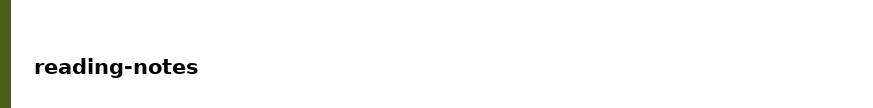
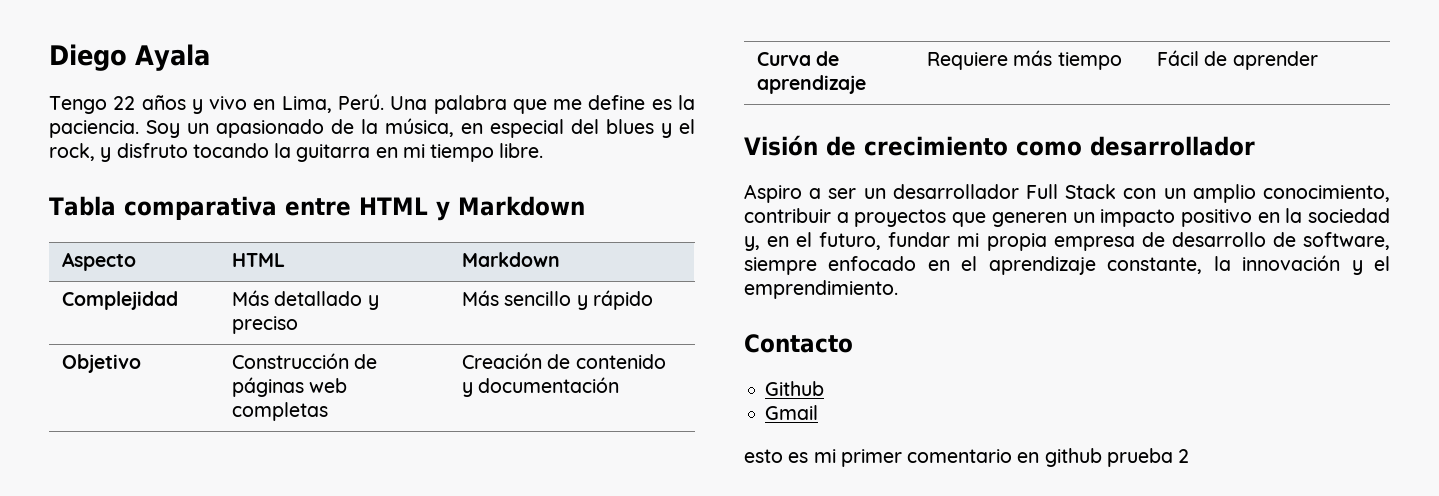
- reading-notes
+ Diego Ayala
+ Tengo 22 años y vivo en Lima, Perú. Una palabra que me define es la paciencia. Soy un apasionado de la música, en especial del blues y el rock, y disfruto tocando la guitarra en mi tiempo libre.
+ Tabla comparativa entre HTML y Markdown
+ Aspecto | HTML | Markdown
+ Complejidad | Más detallado y preciso | Más sencillo y rápido
+ Objetivo | Construcción de páginas web completas | Creación de contenido y documentación
+ Curva de aprendizaje | Requiere más tiempo | Fácil de aprender
+ Visión de crecimiento como desarrollador
+ Aspiro a ser un desarrollador Full Stack con un amplio conocimiento, contribuir a proyectos que generen un impacto positivo en la sociedad y, en el futuro, fundar mi propia empresa de desarrollo de software, siempre enfocado en el aprendizaje constante, la innovación y el emprendimiento.
+ Contacto
+ Github
+ Gmail
+ esto es mi primer comentario en github prueba 2

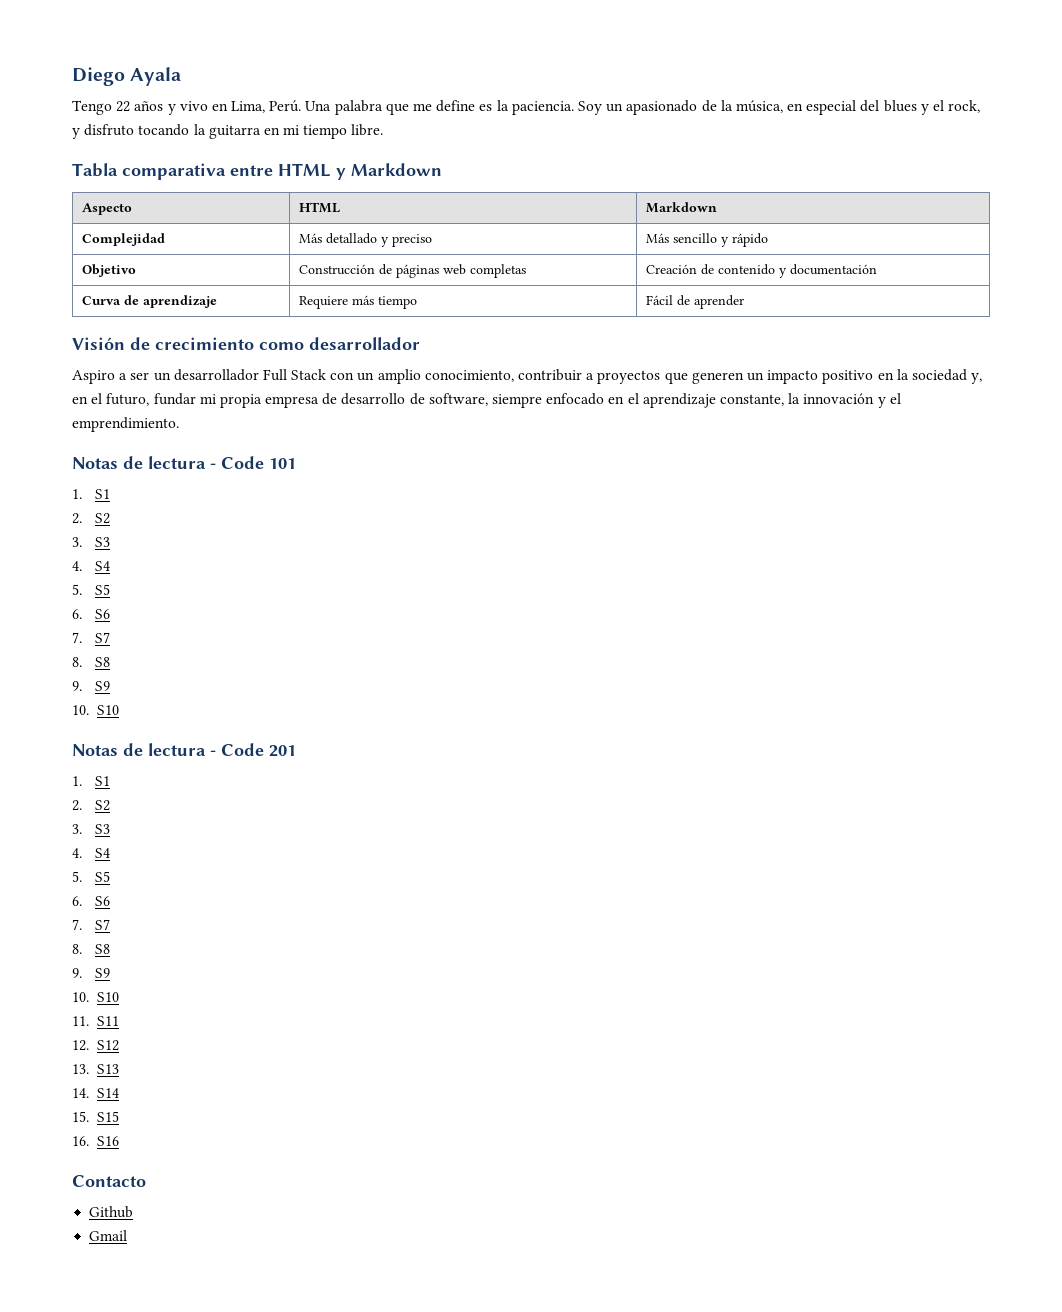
+ Notas de lectura - Code 101
+ 1. S1
+ 2. S2
+ 3. S3
+ 4. S4
+ 5. S5
+ 6. S6
+ 7. S7
+ 8. S8
+ 9. S9
+ 10. S10
+ Notas de lectura - Code 201
+ 1. S1
+ 2. S2
+ 3. S3
+ 4. S4
+ 5. S5
+ 6. S6
+ 7. S7
+ 8. S8
+ 9. S9
+ 10. S10
+ 11. S11
+ 12. S12
+ 13. S13
+ 14. S14
+ 15. S15
+ 16. S16
  Contacto
  Github
  Gmail
- esto es mi primer comentario en github prueba 2

